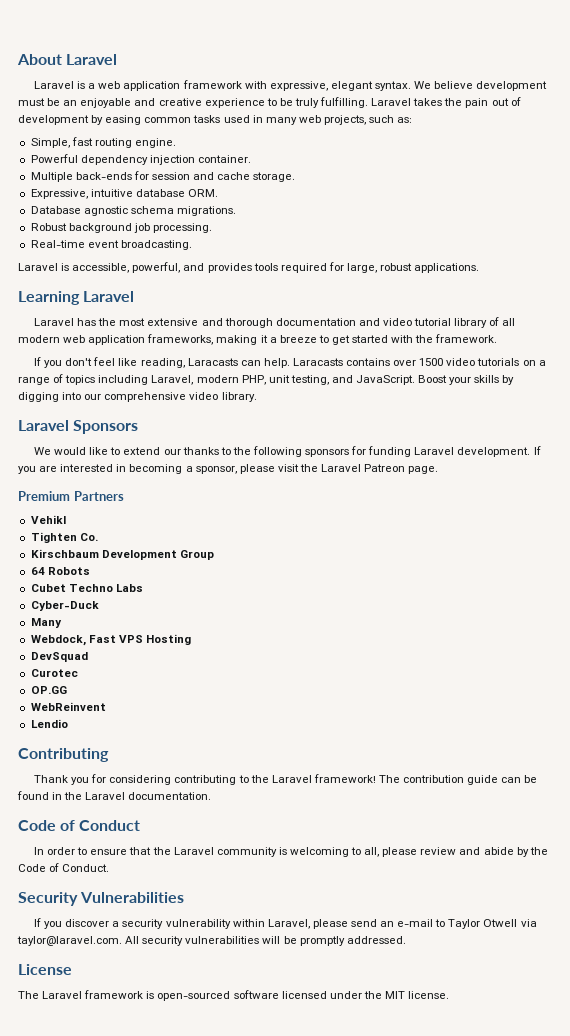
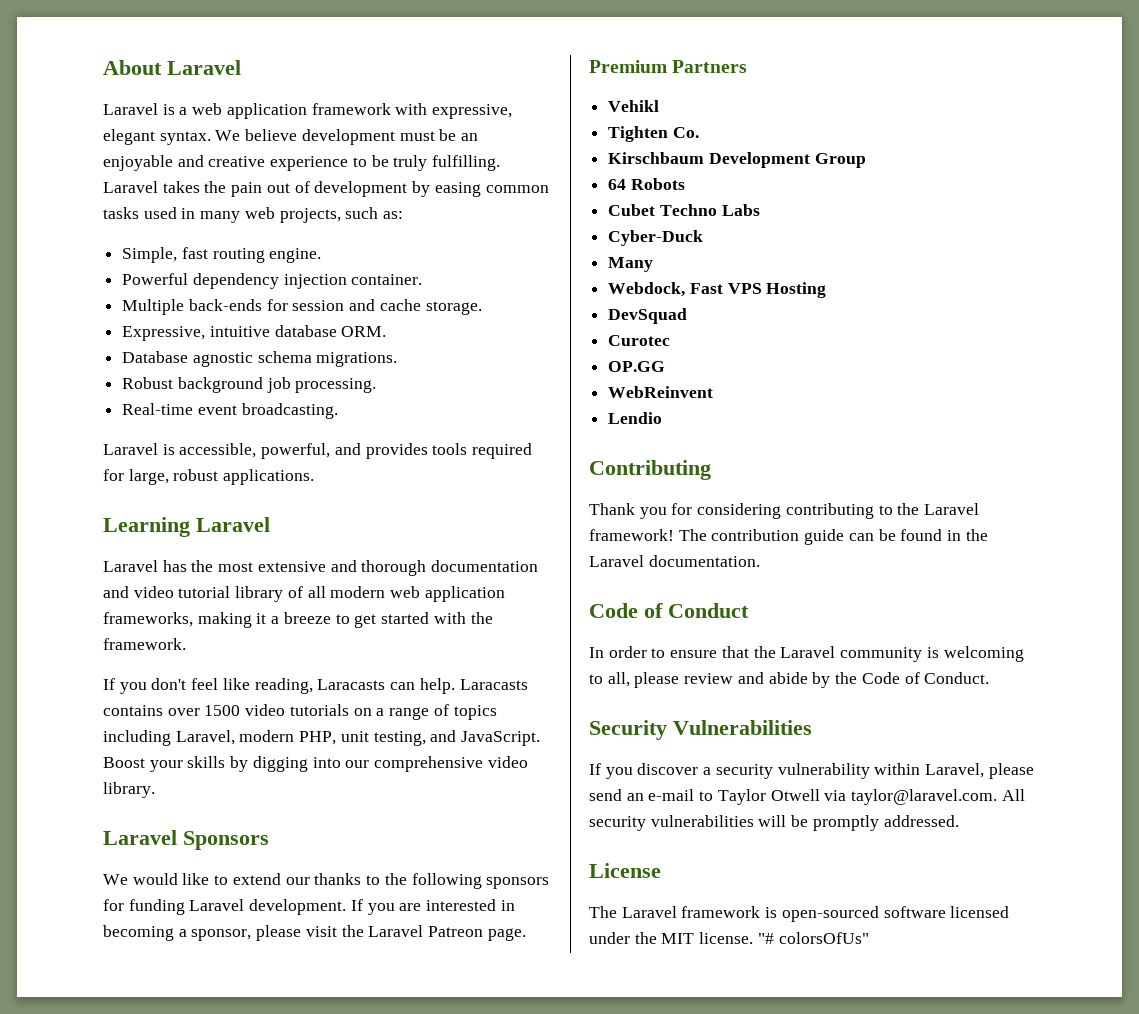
+ "# colorsOfUs"

